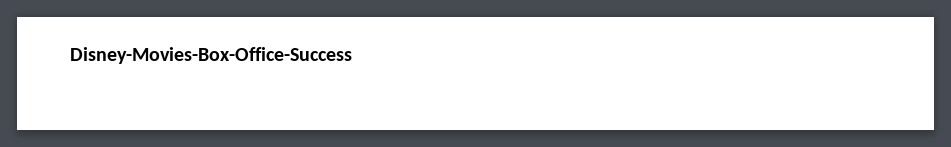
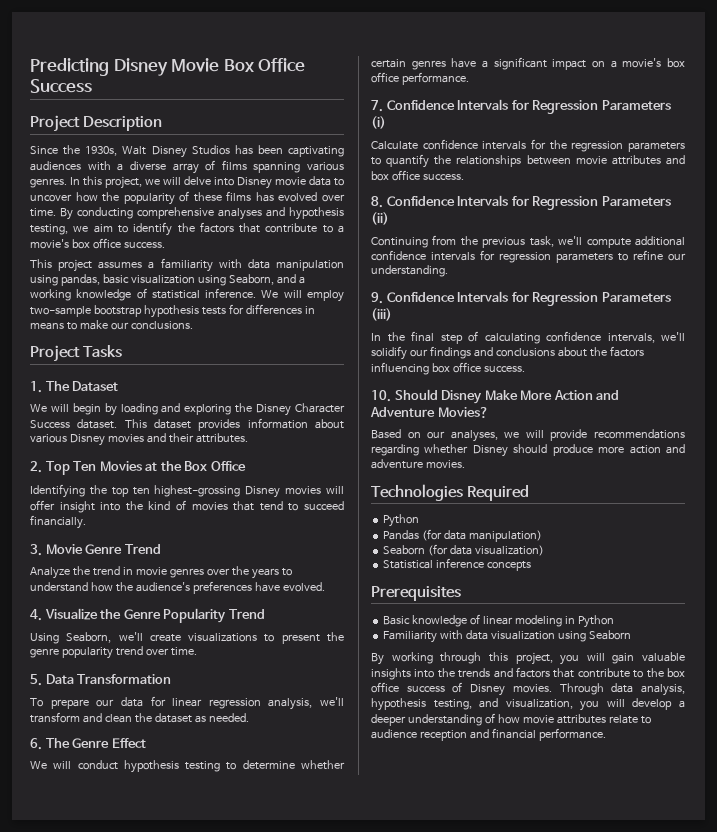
- Disney-Movies-Box-Office-Success
+ Predicting Disney Movie Box Office Success
+ Project Description
+ Since the 1930s, Walt Disney Studios has been captivating audiences with a diverse array of films spanning various genres. In this project, we will delve into Disney movie data to uncover how the popularity of these films has evolved over time. By conducting comprehensive analyses and hypothesis testing, we aim to identify the factors that contribute to a movie's box office success.
+ This project assumes a familiarity with data manipulation using pandas, basic visualization using Seaborn, and a working knowledge of statistical inference. We will employ two-sample bootstrap hypothesis tests for differences in means to make our conclusions.
+ Project Tasks
+ 1. The Dataset
+ We will begin by loading and exploring the Disney Character Success dataset. This dataset provides information about various Disney movies and their attributes.
+ 2. Top Ten Movies at the Box Office
+ Identifying the top ten highest-grossing Disney movies will offer insight into the kind of movies that tend to succeed financially.
+ 3. Movie Genre Trend
+ Analyze the trend in movie genres over the years to understand how the audience's preferences have evolved.
+ 4. Visualize the Genre Popularity Trend
+ Using Seaborn, we'll create visualizations to present the genre popularity trend over time.
+ 5. Data Transformation
+ To prepare our data for linear regression analysis, we'll transform and clean the dataset as needed.
+ 6. The Genre Effect
+ We will conduct hypothesis testing to determine whether certain genres have a significant impact on a movie's box office performance.
+ 7. Confidence Intervals for Regression Parameters (i)
+ Calculate confidence intervals for the regression parameters to quantify the relationships between movie attributes and box office success.
+ 8. Confidence Intervals for Regression Parameters (ii)
+ Continuing from the previous task, we'll compute additional confidence intervals for regression parameters to refine our understanding.
+ 9. Confidence Intervals for Regression Parameters (iii)
+ In the final step of calculating confidence intervals, we'll solidify our findings and conclusions about the factors influencing box office success.
+ 10. Should Disney Make More Action and Adventure Movies?
+ Based on our analyses, we will provide recommendations regarding whether Disney should produce more action and adventure movies.
+ Technologies Required
+ Python
+ Pandas (for data manipulation)
+ Seaborn (for data visualization)
+ Statistical inference concepts
+ Prerequisites
+ Basic knowledge of linear modeling in Python
+ Familiarity with data visualization using Seaborn
+ By working through this project, you will gain valuable insights into the trends and factors that contribute to the box office success of Disney movies. Through data analysis, hypothesis testing, and visualization, you will develop a deeper understanding of how movie attributes relate to audience reception and financial performance.

